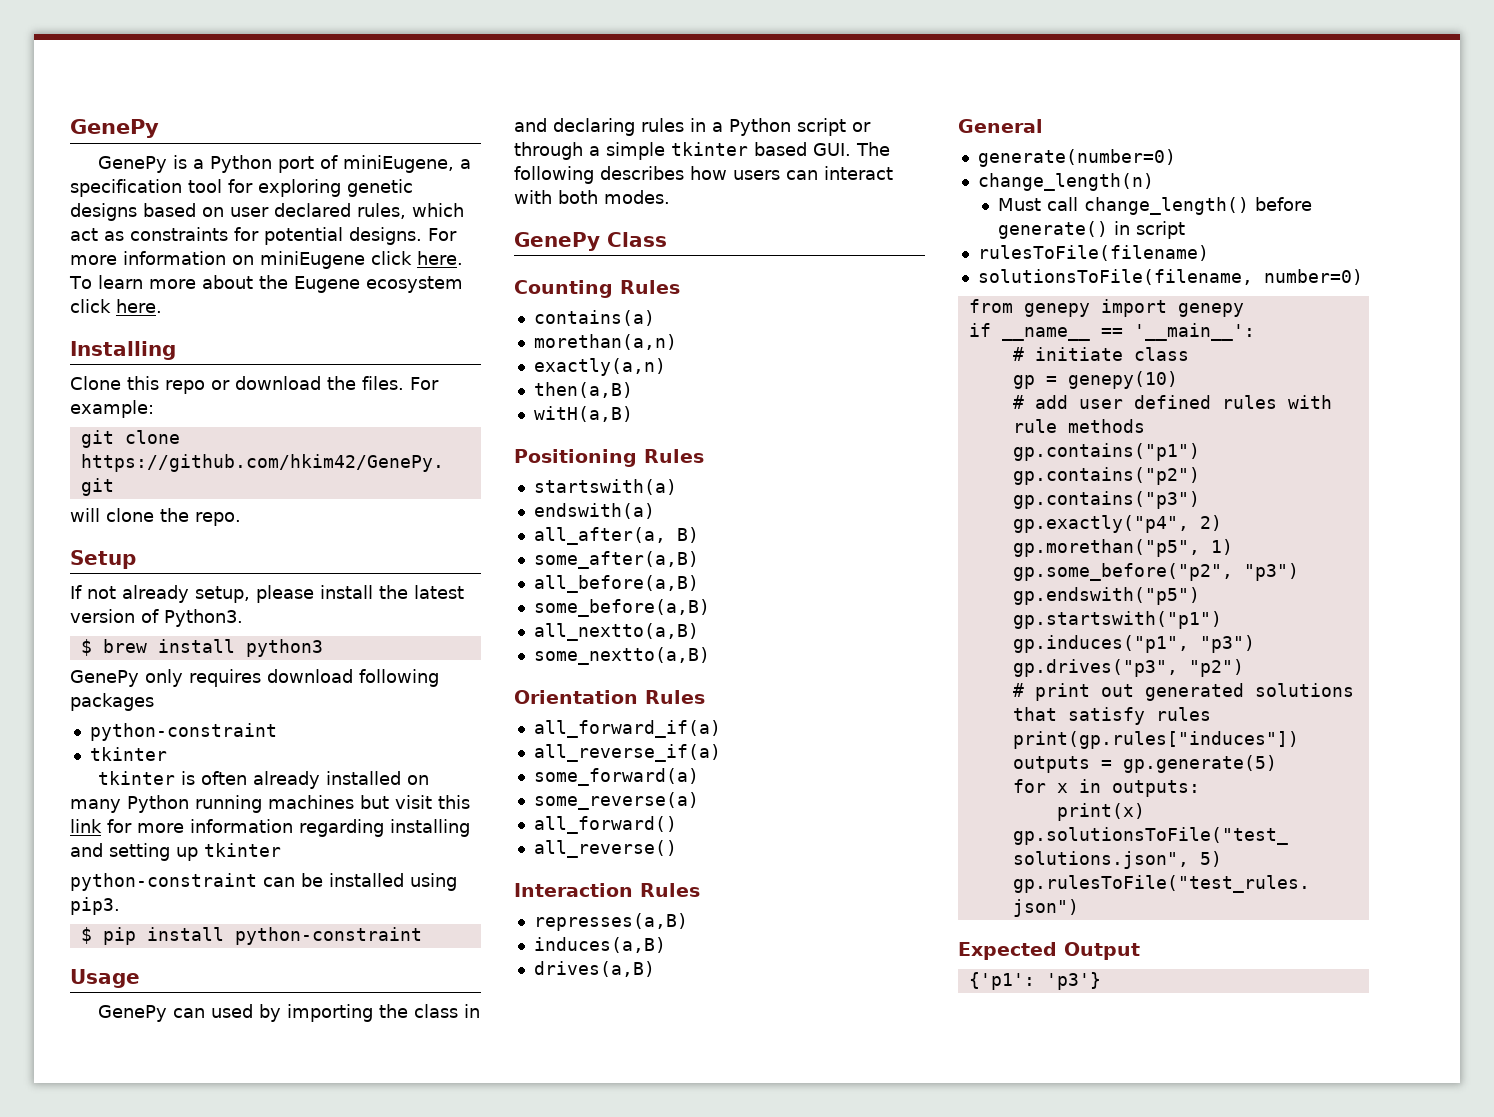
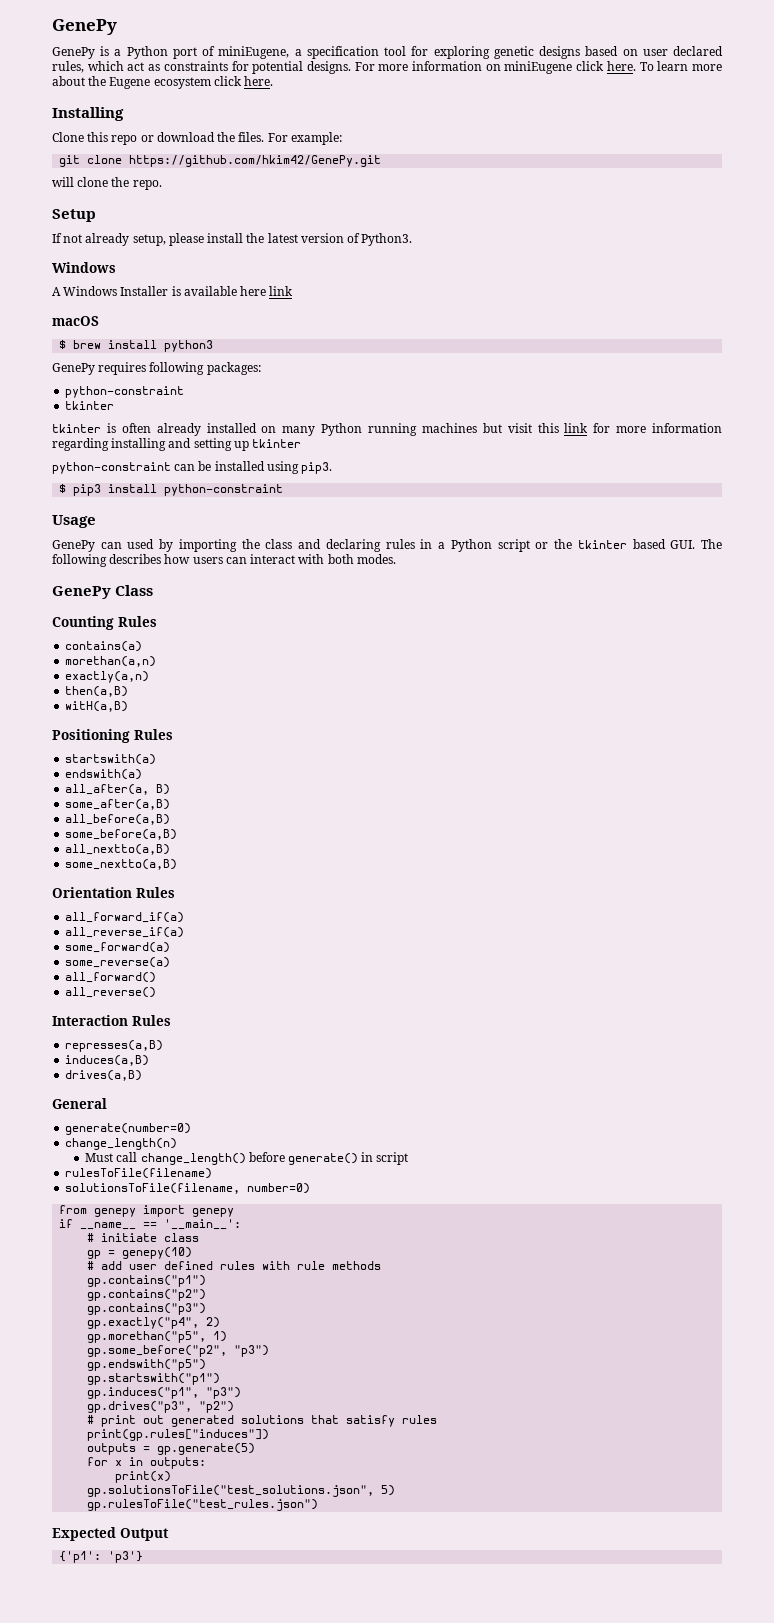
  If not already setup, please install the latest version of Python3.
+ Windows
+ A Windows Installer is available here link
+ macOS
- GenePy only requires download following packages
+ GenePy requires following packages:
- $ pip install python-constraint
+ $ pip3 install python-constraint
- GenePy can used by importing the class in and declaring rules in a Python script or through a simple tkinter based GUI. The following describes how users can interact with both modes.
+ GenePy can used by importing the class and declaring rules in a Python script or the tkinter based GUI. The following describes how users can interact with both modes.

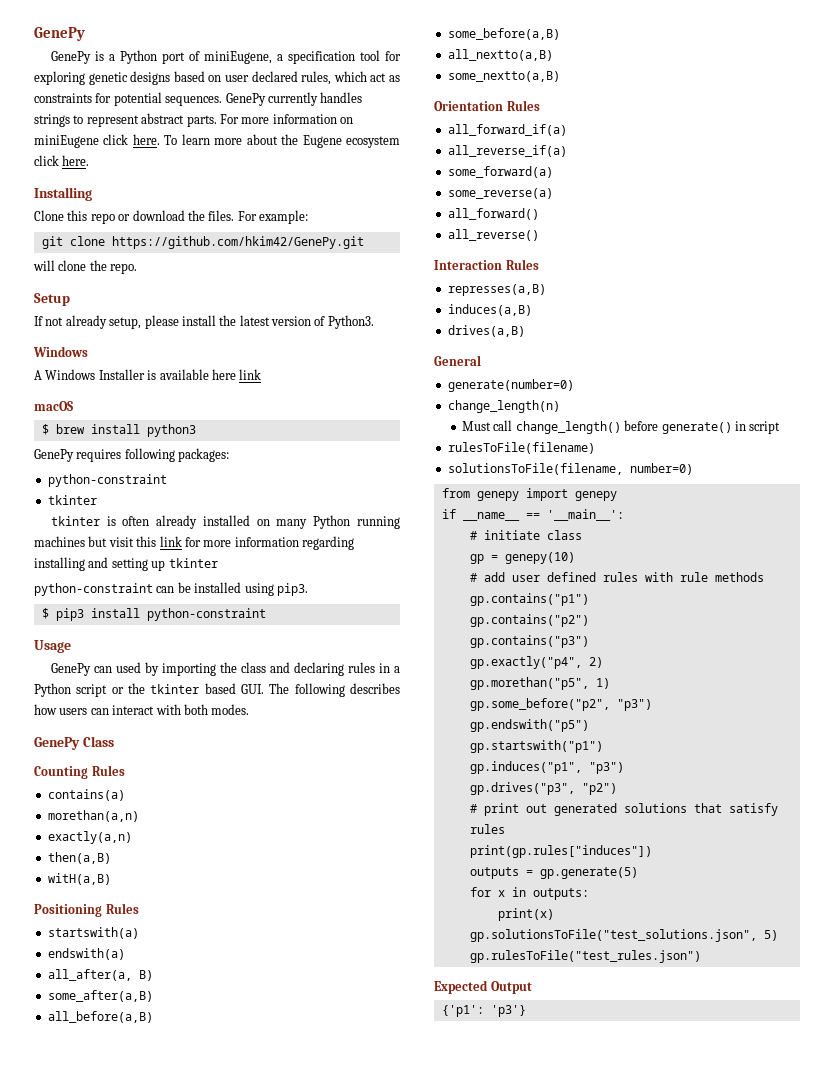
- GenePy is a Python port of miniEugene, a specification tool for exploring genetic designs based on user declared rules, which act as constraints for potential designs.
+ GenePy is a Python port of miniEugene, a specification tool for exploring genetic designs based on user declared rules, which act as constraints for potential sequences. GenePy currently handles strings to represent abstract parts.

